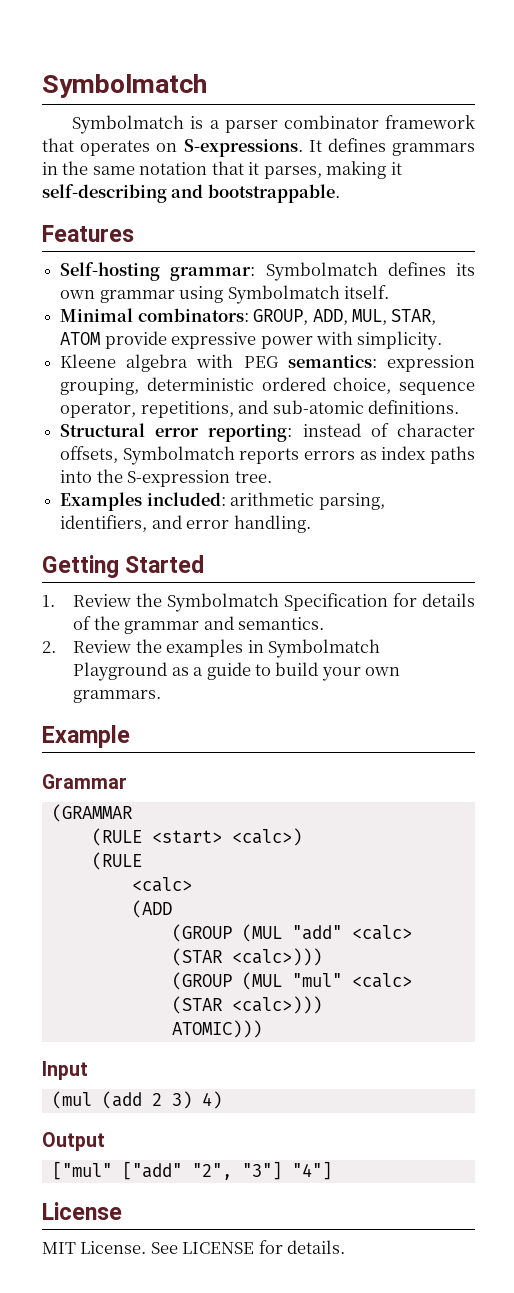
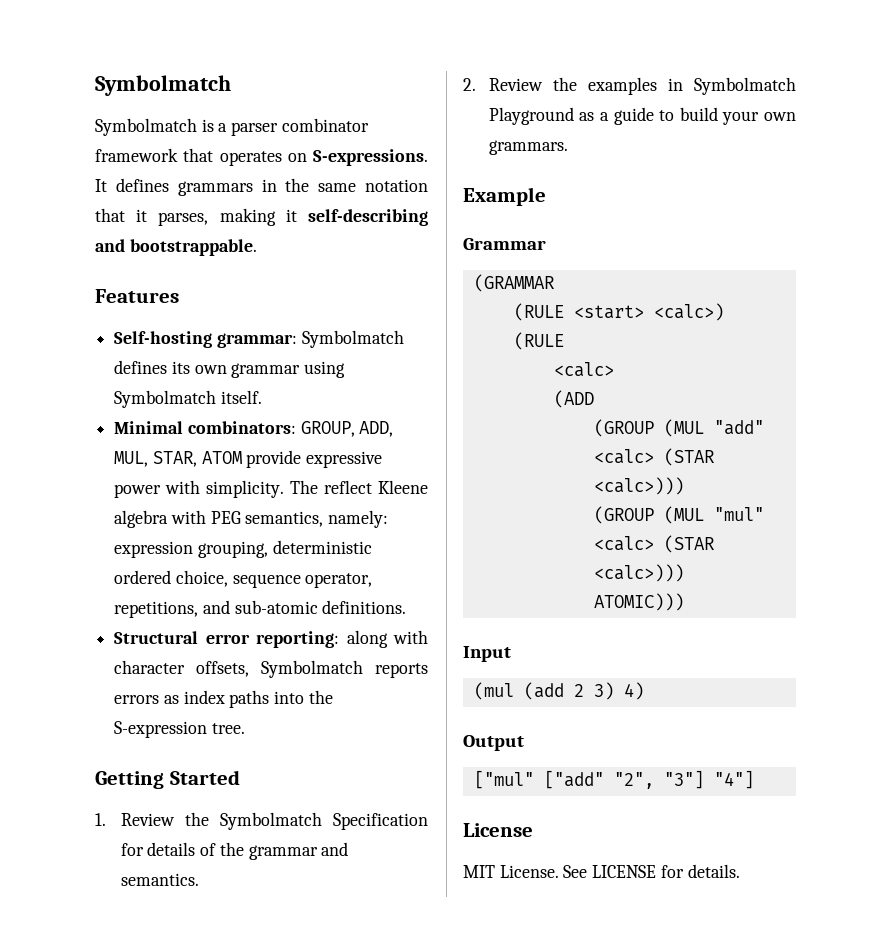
- Minimal combinators: GROUP, ADD, MUL, STAR, ATOM provide expressive power with simplicity.
- Kleene algebra with PEG semantics: expression grouping, deterministic ordered choice, sequence operator, repetitions, and sub-atomic definitions.
+ Minimal combinators: GROUP, ADD, MUL, STAR, ATOM provide expressive power with simplicity. The reflect Kleene algebra with PEG semantics, namely: expression grouping, deterministic ordered choice, sequence operator, repetitions, and sub-atomic definitions.
- Structural error reporting: instead of character offsets, Symbolmatch reports errors as index paths into the S-expression tree.
+ Structural error reporting: along with character offsets, Symbolmatch reports errors as index paths into the S-expression tree.
- Examples included: arithmetic parsing, identifiers, and error handling.

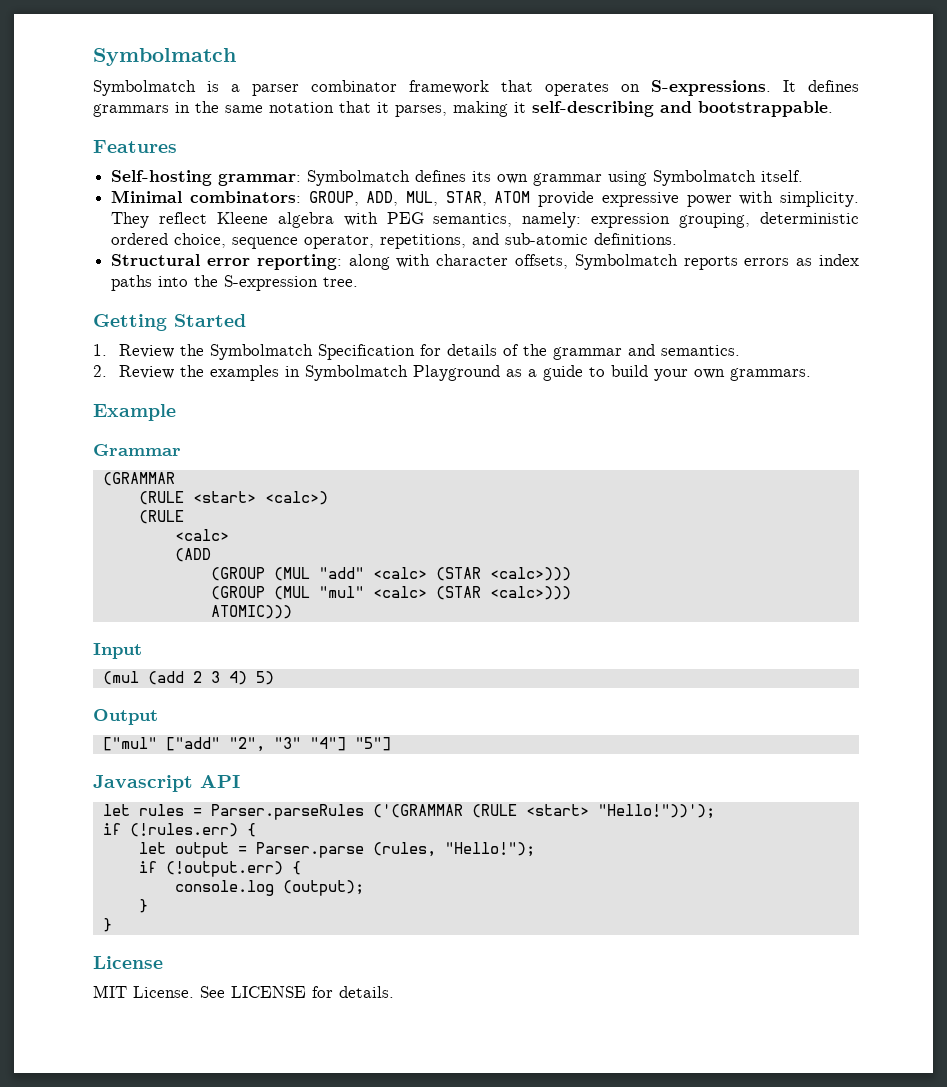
- The reflect Kleene algebra with PEG semantics, namely: expression grouping, deterministic ordered choice, sequence operator, repetitions, and sub-atomic definitions.
+ They reflect Kleene algebra with PEG semantics, namely: expression grouping, deterministic ordered choice, sequence operator, repetitions, and sub-atomic definitions.
- (mul (add 2 3) 4)
+ (mul (add 2 3 4) 5)
- ["mul" ["add" "2", "3"] "4"]
+ ["mul" ["add" "2", "3" "4"] "5"]
+ Javascript API
+ let rules = Parser.parseRules ('(GRAMMAR (RULE <start> "Hello!"))');
+ if (!rules.err) {
+ let output = Parser.parse (rules, "Hello!");
+ if (!output.err) {
+ console.log (output);
+ }
+ }

